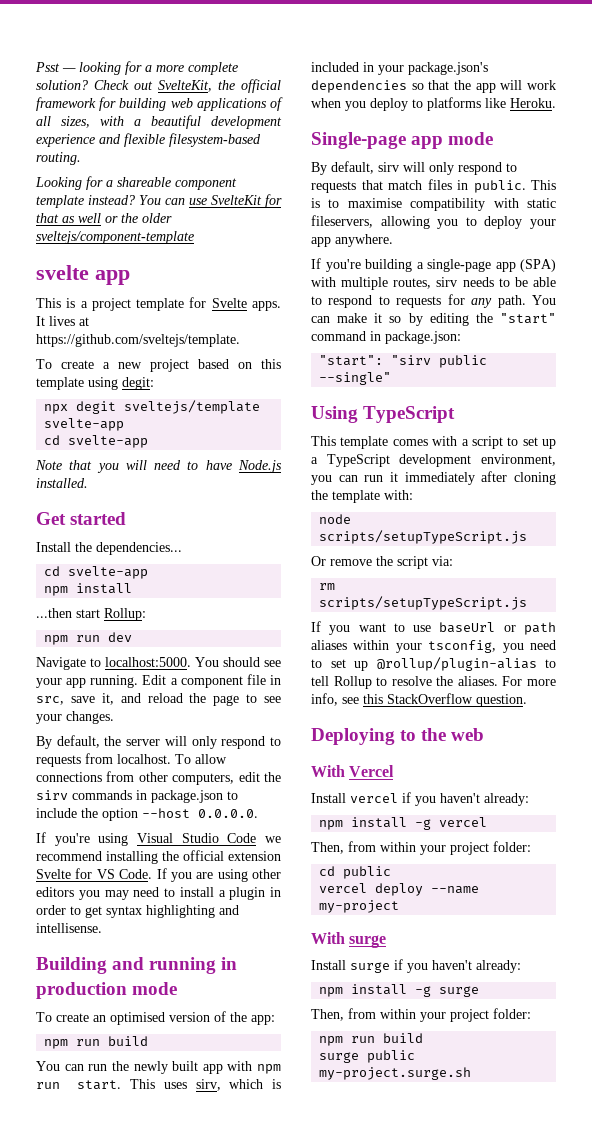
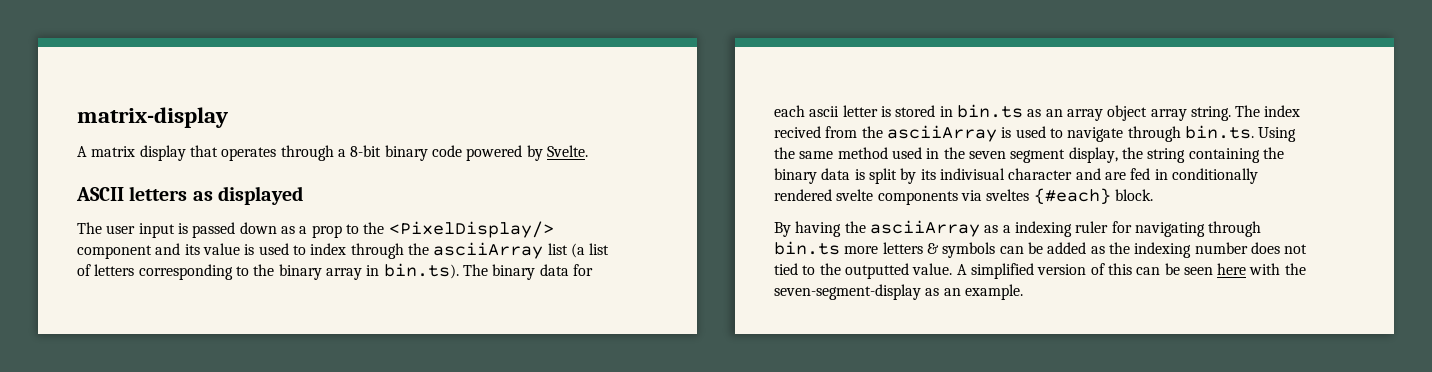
- Psst — looking for a more complete solution? Check out SvelteKit, the official framework for building web applications of all sizes, with a beautiful development experience and flexible filesystem-based routing.
- Looking for a shareable component template instead? You can use SvelteKit for that as well or the older sveltejs/component-template
- svelte app
- This is a project template for Svelte apps. It lives at https://github.com/sveltejs/template.
- To create a new project based on this template using degit:
- npx degit sveltejs/template svelte-app
- cd svelte-app
- Note that you will need to have Node.js installed.
- Get started
- Install the dependencies...
- cd svelte-app
- npm install
- ...then start Rollup:
- npm run dev
- Navigate to localhost:5000. You should see your app running. Edit a component file in src, save it, and reload the page to see your changes.
- By default, the server will only respond to requests from localhost. To allow connections from other computers, edit the sirv commands in package.json to include the option --host 0.0.0.0.
- If you're using Visual Studio Code we recommend installing the official extension Svelte for VS Code. If you are using other editors you may need to install a plugin in order to get syntax highlighting and intellisense.
- Building and running in production mode
- To create an optimised version of the app:
- npm run build
- You can run the newly built app with npm run start. This uses sirv, which is included in your package.json's dependencies so that the app will work when you deploy to platforms like Heroku.
- Single-page app mode
- By default, sirv will only respond to requests that match files in public. This is to maximise compatibility with static fileservers, allowing you to deploy your app anywhere.
- If you're building a single-page app (SPA) with multiple routes, sirv needs to be able to respond to requests for any path. You can make it so by editing the "start" command in package.json:
- "start": "sirv public --single"
- Using TypeScript
- This template comes with a script to set up a TypeScript development environment, you can run it immediately after cloning the template with:
- node scripts/setupTypeScript.js
- Or remove the script via:
- rm scripts/setupTypeScript.js
- If you want to use baseUrl or path aliases within your tsconfig, you need to set up @rollup/plugin-alias to tell Rollup to resolve the aliases. For more info, see this StackOverflow question.
- Deploying to the web
- With Vercel
- Install vercel if you haven't already:
- npm install -g vercel
- Then, from within your project folder:
- cd public
- vercel deploy --name my-project
- With surge
- Install surge if you haven't already:
- npm install -g surge
- Then, from within your project folder:
- npm run build
- surge public my-project.surge.sh
+ matrix-display
+ A matrix display that operates through a 8-bit binary code powered by Svelte.
+ ASCII letters as displayed
+ The user input is passed down as a prop to the <PixelDisplay/> component and its value is used to index through the asciiArray list (a list of letters corresponding to the binary array in bin.ts). The binary data for each ascii letter is stored in bin.ts as an array object array string. The index recived from the asciiArray is used to navigate through bin.ts. Using the same method used in the seven segment display, the string containing the binary data is split by its indivisual character and are fed in conditionally rendered svelte components via sveltes {#each} block.
+ By having the asciiArray as a indexing ruler for navigating through bin.ts more letters & symbols can be added as the indexing number does not tied to the outputted value. A simplified version of this can be seen here with the seven-segment-display as an example.

